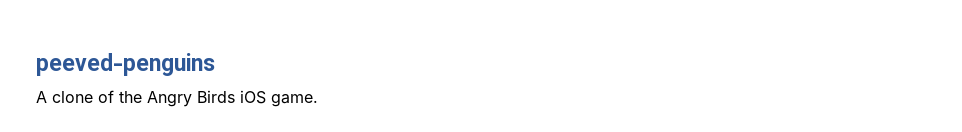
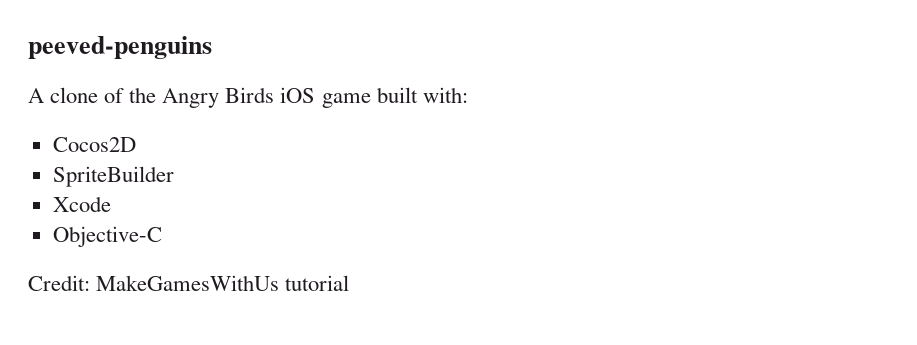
- A clone of the Angry Birds iOS game.
+ A clone of the Angry Birds iOS game built with:
+ Cocos2D
+ SpriteBuilder
+ Xcode
+ Objective-C
+ Credit: MakeGamesWithUs tutorial

